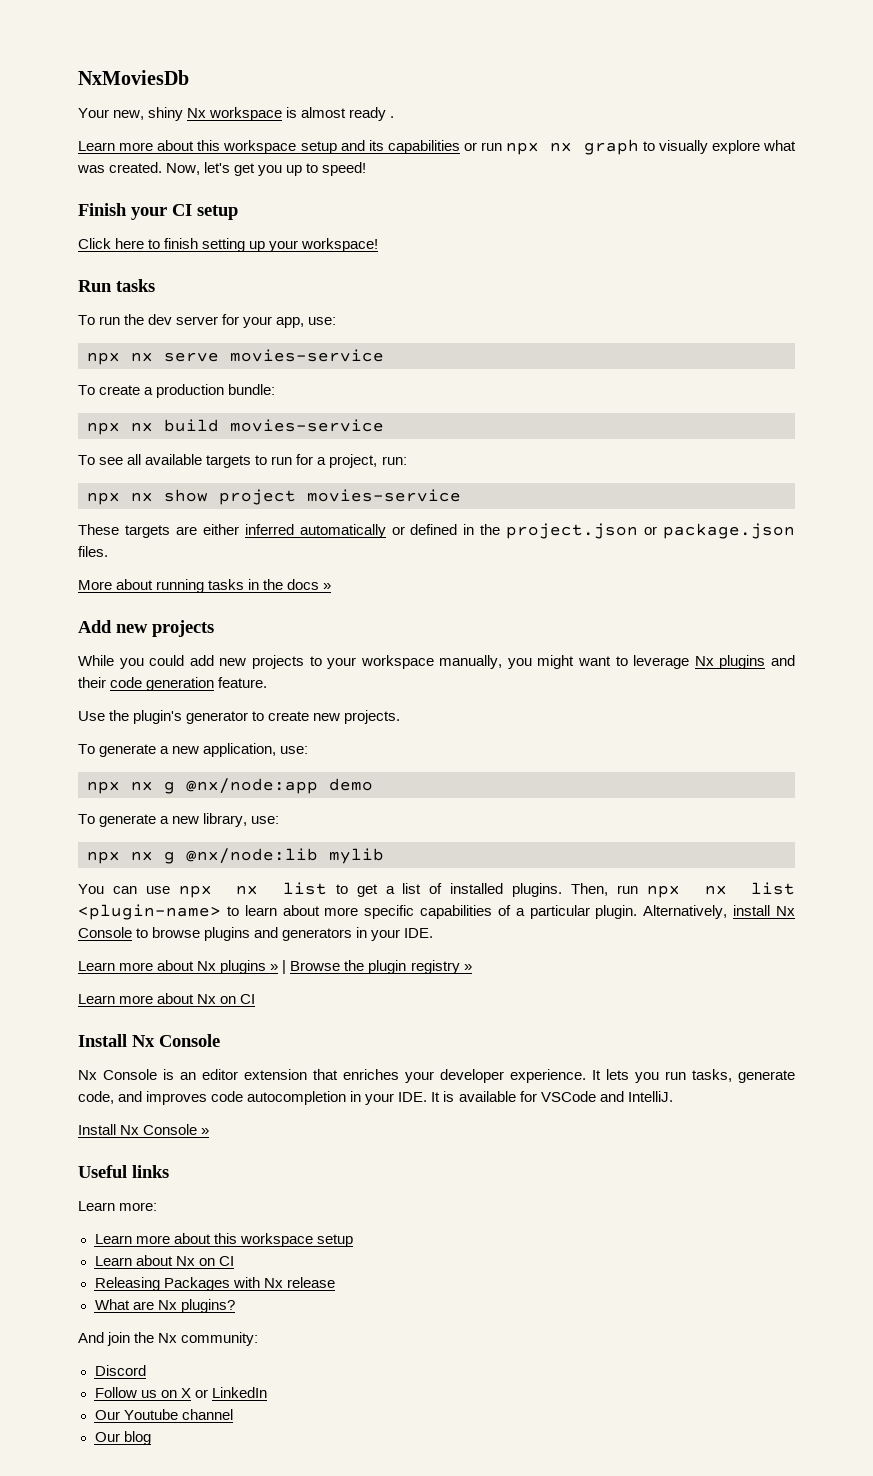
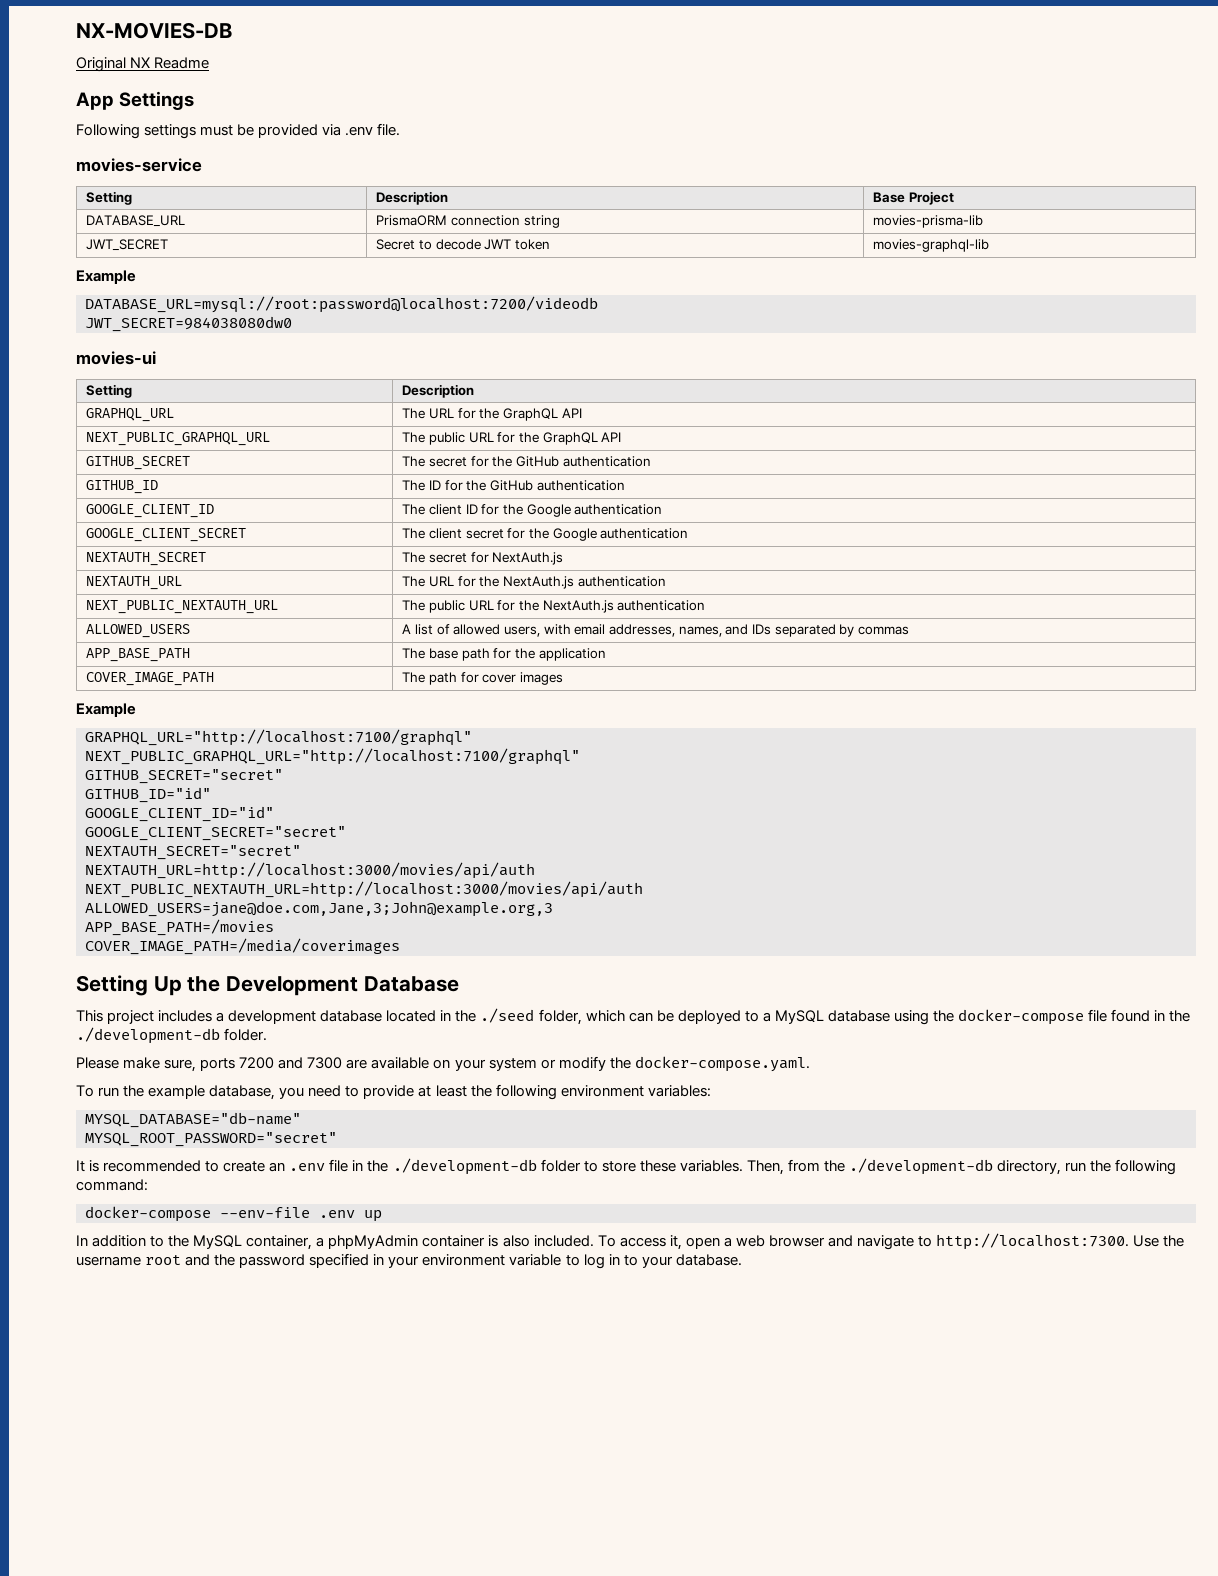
- NxMoviesDb
- Your new, shiny Nx workspace is almost ready .
- Learn more about this workspace setup and its capabilities or run npx nx graph to visually explore what was created. Now, let's get you up to speed!
- Finish your CI setup
- Click here to finish setting up your workspace!
- Run tasks
- To run the dev server for your app, use:
- npx nx serve movies-service
- To create a production bundle:
- npx nx build movies-service
- To see all available targets to run for a project, run:
- npx nx show project movies-service
- These targets are either inferred automatically or defined in the project.json or package.json files.
- More about running tasks in the docs »
- Add new projects
- While you could add new projects to your workspace manually, you might want to leverage Nx plugins and their code generation feature.
- Use the plugin's generator to create new projects.
- To generate a new application, use:
- npx nx g @nx/node:app demo
- To generate a new library, use:
- npx nx g @nx/node:lib mylib
- You can use npx nx list to get a list of installed plugins. Then, run npx nx list <plugin-name> to learn about more specific capabilities of a particular plugin. Alternatively, install Nx Console to browse plugins and generators in your IDE.
- Learn more about Nx plugins » | Browse the plugin registry »
- Learn more about Nx on CI
- Install Nx Console
- Nx Console is an editor extension that enriches your developer experience. It lets you run tasks, generate code, and improves code autocompletion in your IDE. It is available for VSCode and IntelliJ.
- Install Nx Console »
- Useful links
- Learn more:
- Learn more about this workspace setup
- Learn about Nx on CI
- Releasing Packages with Nx release
- What are Nx plugins?
- And join the Nx community:
- Discord
- Follow us on X or LinkedIn
- Our Youtube channel
- Our blog
+ NX-MOVIES-DB
+ Original NX Readme
+ App Settings
+ Following settings must be provided via .env file.
+ movies-service
+ Setting | Description | Base Project
+ DATABASE_URL | PrismaORM connection string | movies-prisma-lib
+ JWT_SECRET | Secret to decode JWT token | movies-graphql-lib
+ Example
+ DATABASE_URL=mysql://root:password@localhost:7200/videodb
+ JWT_SECRET=984038080dw0
+ movies-ui
+ Setting | Description
+ GRAPHQL_URL | The URL for the GraphQL API
+ NEXT_PUBLIC_GRAPHQL_URL | The public URL for the GraphQL API
+ GITHUB_SECRET | The secret for the GitHub authentication
+ GITHUB_ID | The ID for the GitHub authentication
+ GOOGLE_CLIENT_ID | The client ID for the Google authentication
+ GOOGLE_CLIENT_SECRET | The client secret for the Google authentication
+ NEXTAUTH_SECRET | The secret for NextAuth.js
+ NEXTAUTH_URL | The URL for the NextAuth.js authentication
+ NEXT_PUBLIC_NEXTAUTH_URL | The public URL for the NextAuth.js authentication
+ ALLOWED_USERS | A list of allowed users, with email addresses, names, and IDs separated by commas
+ APP_BASE_PATH | The base path for the application
+ COVER_IMAGE_PATH | The path for cover images
+ Example
+ GRAPHQL_URL="http://localhost:7100/graphql"
+ NEXT_PUBLIC_GRAPHQL_URL="http://localhost:7100/graphql"
+ GITHUB_SECRET="secret"
+ GITHUB_ID="id"
+ GOOGLE_CLIENT_ID="id"
+ GOOGLE_CLIENT_SECRET="secret"
+ NEXTAUTH_SECRET="secret"
+ NEXTAUTH_URL=http://localhost:3000/movies/api/auth
+ NEXT_PUBLIC_NEXTAUTH_URL=http://localhost:3000/movies/api/auth
+ ALLOWED_USERS=jane@doe.com,Jane,3;John@example.org,3
+ APP_BASE_PATH=/movies
+ COVER_IMAGE_PATH=/media/coverimages
+ Setting Up the Development Database
+ This project includes a development database located in the ./seed folder, which can be deployed to a MySQL database using the docker-compose file found in the ./development-db folder.
+ Please make sure, ports 7200 and 7300 are available on your system or modify the docker-compose.yaml.
+ To run the example database, you need to provide at least the following environment variables:
+ MYSQL_DATABASE="db-name"
+ MYSQL_ROOT_PASSWORD="secret"
+ It is recommended to create an .env file in the ./development-db folder to store these variables. Then, from the ./development-db directory, run the following command:
+ docker-compose --env-file .env up
+ In addition to the MySQL container, a phpMyAdmin container is also included. To access it, open a web browser and navigate to http://localhost:7300. Use the username root and the password specified in your environment variable to log in to your database.

